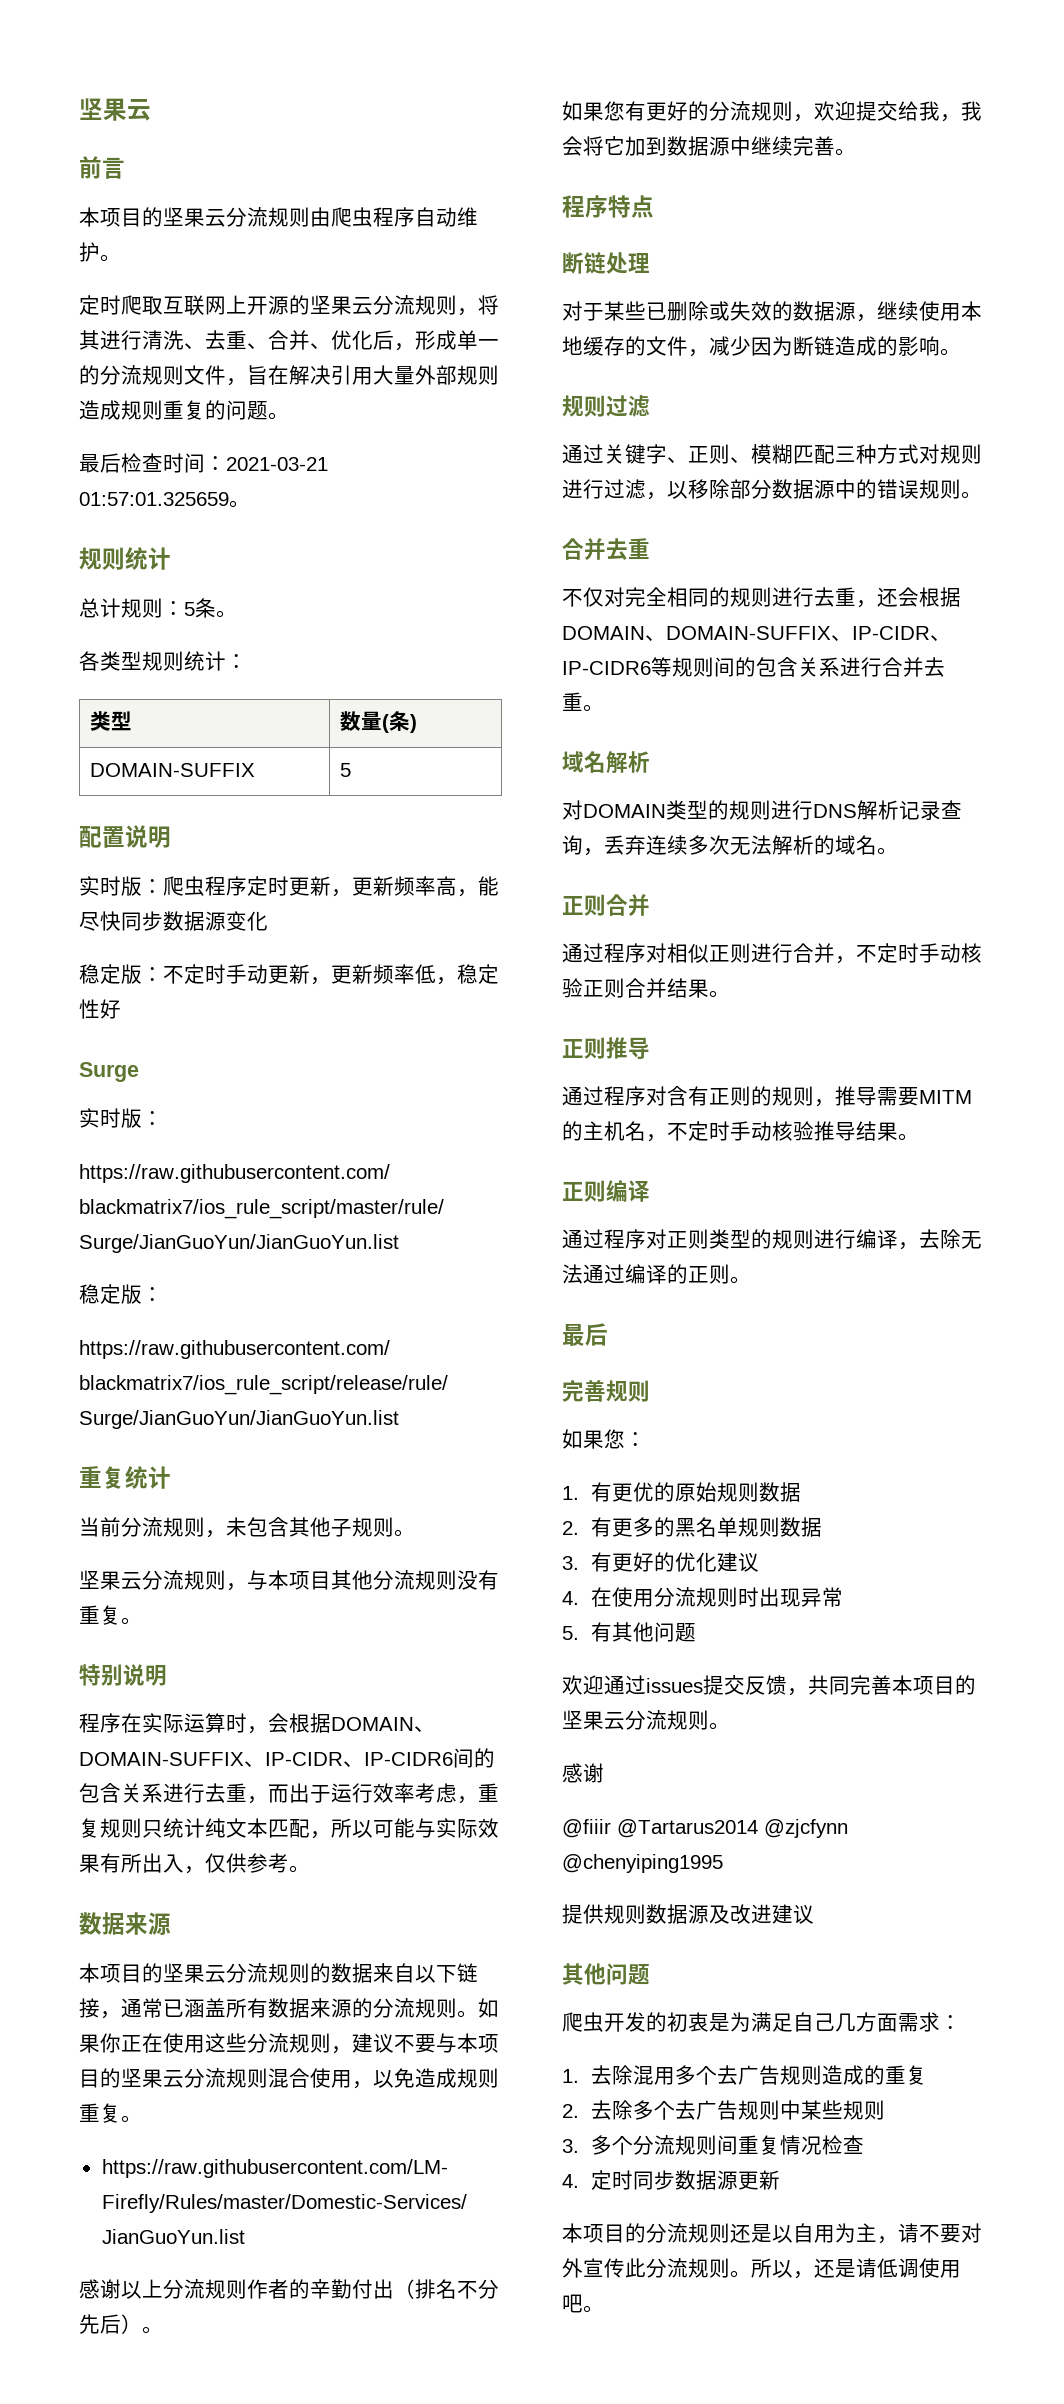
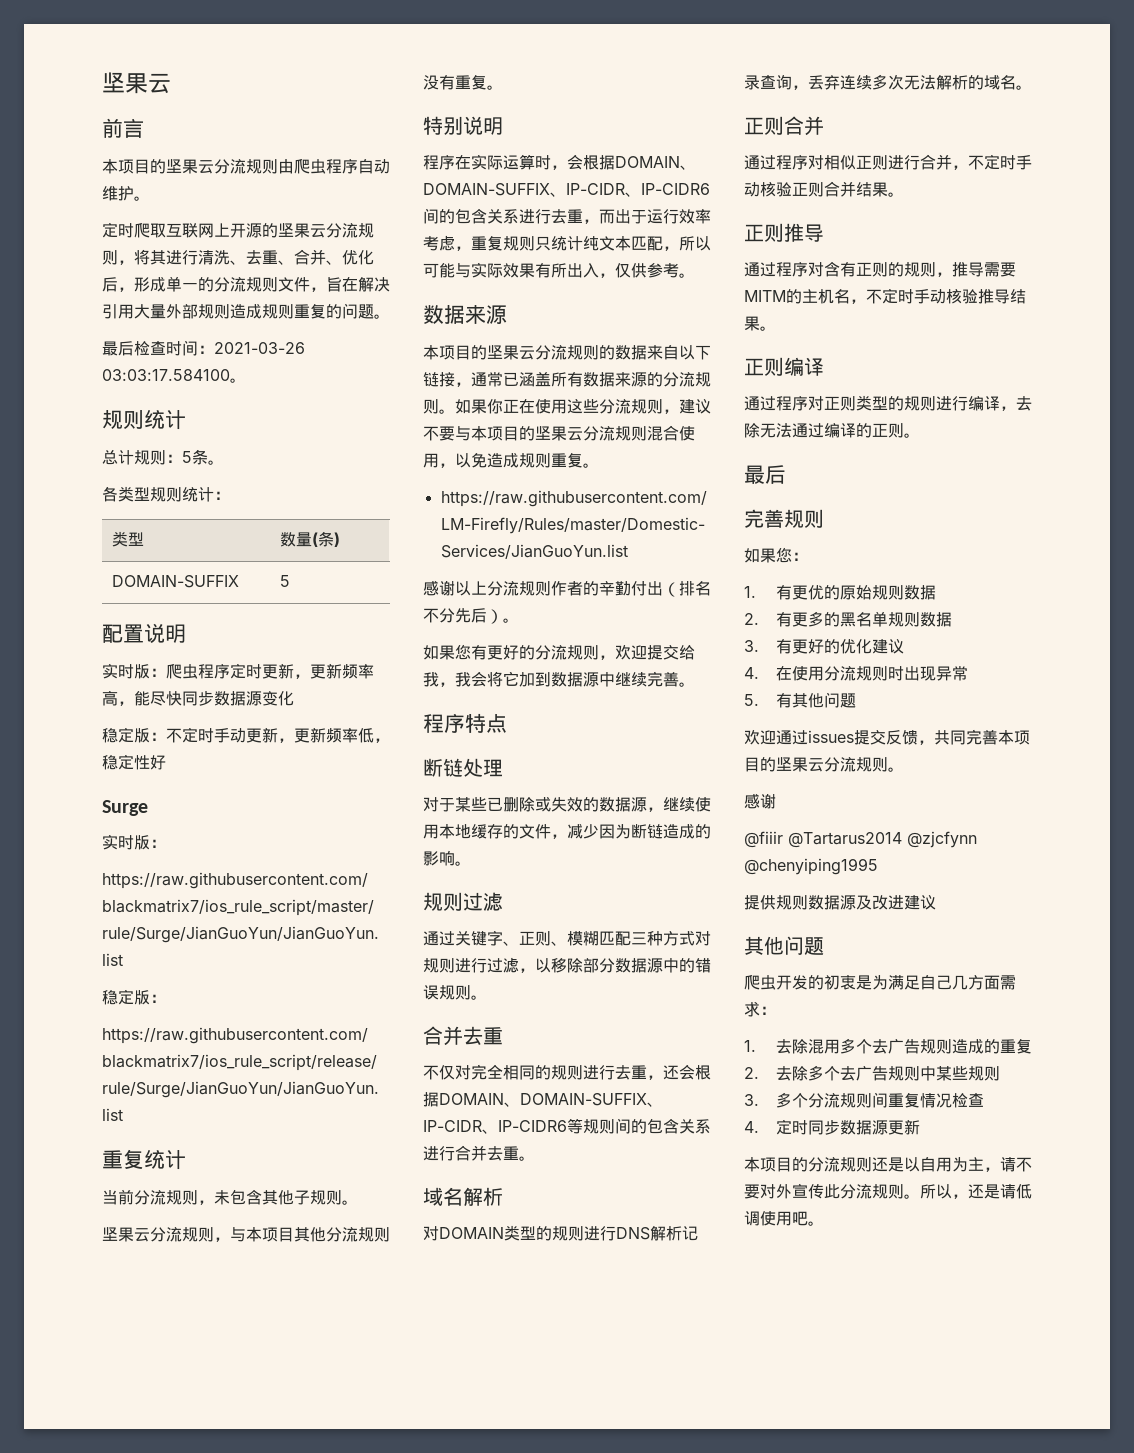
- 最后检查时间：2021-03-21 01:57:01.325659。
+ 最后检查时间：2021-03-26 03:03:17.584100。

